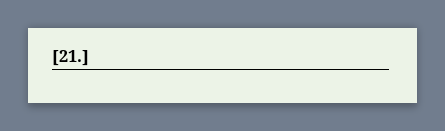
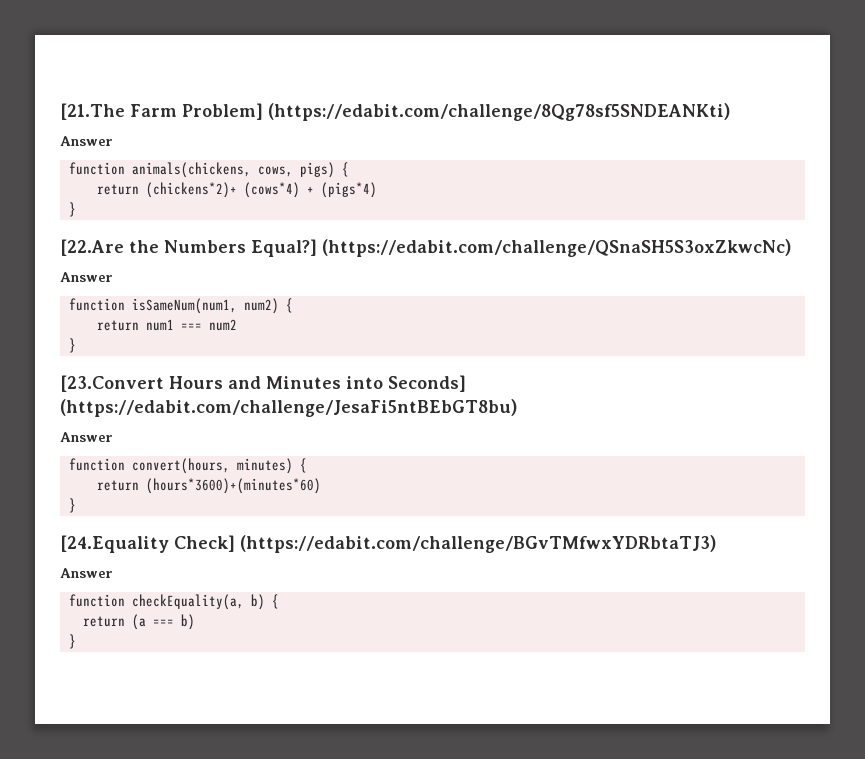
- [21.]
+ [21.The Farm Problem] (https://edabit.com/challenge/8Qg78sf5SNDEANKti)
+ Answer
+ function animals(chickens, cows, pigs) {
+ return (chickens*2)+ (cows*4) + (pigs*4)
+ }
+ [22.Are the Numbers Equal?] (https://edabit.com/challenge/QSnaSH5S3oxZkwcNc)
+ Answer
+ function isSameNum(num1, num2) {
+ return num1 === num2
+ }
+ [23.Convert Hours and Minutes into Seconds] (https://edabit.com/challenge/JesaFi5ntBEbGT8bu)
+ Answer
+ function convert(hours, minutes) {
+ return (hours*3600)+(minutes*60)
+ }
+ [24.Equality Check] (https://edabit.com/challenge/BGvTMfwxYDRbtaTJ3)
+ Answer
+ function checkEquality(a, b) {
+ return (a === b)
+ }

